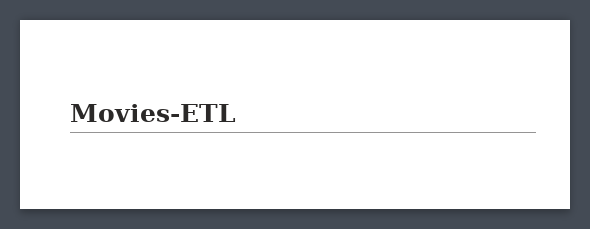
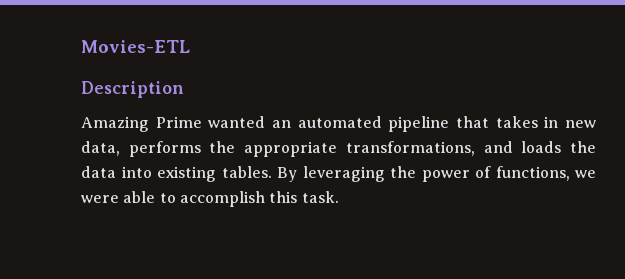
+ Description
+ Amazing Prime wanted an automated pipeline that takes in new data, performs the appropriate transformations, and loads the data into existing tables. By leveraging the power of functions, we were able to accomplish this task.

